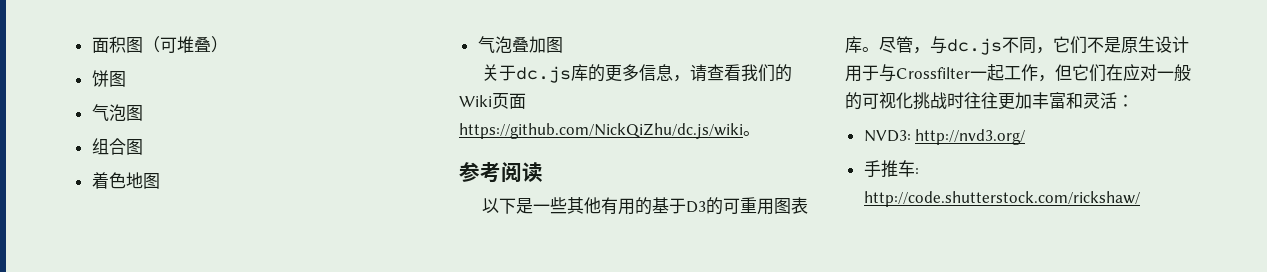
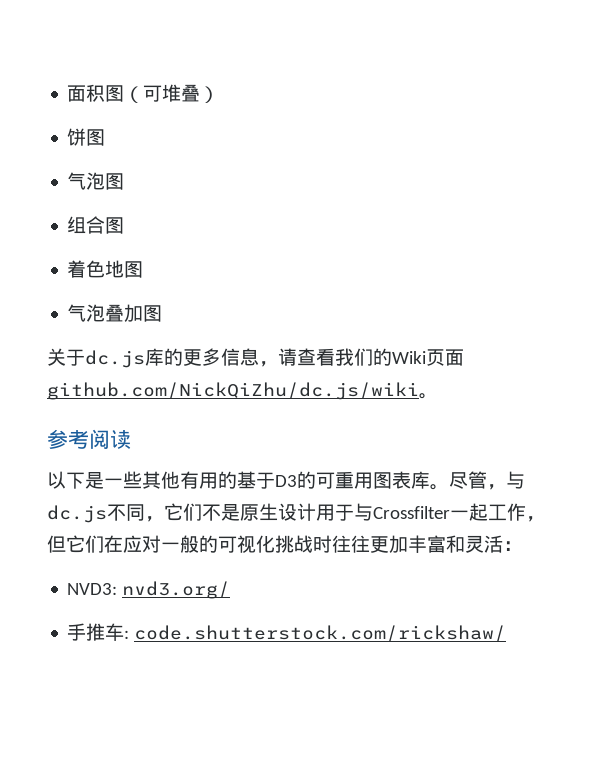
- 关于dc.js库的更多信息，请查看我们的Wiki页面https://github.com/NickQiZhu/dc.js/wiki。
+ 关于dc.js库的更多信息，请查看我们的Wiki页面github.com/NickQiZhu/dc.js/wiki。
- NVD3: http://nvd3.org/
+ NVD3: nvd3.org/
- 手推车: http://code.shutterstock.com/rickshaw/
+ 手推车: code.shutterstock.com/rickshaw/

